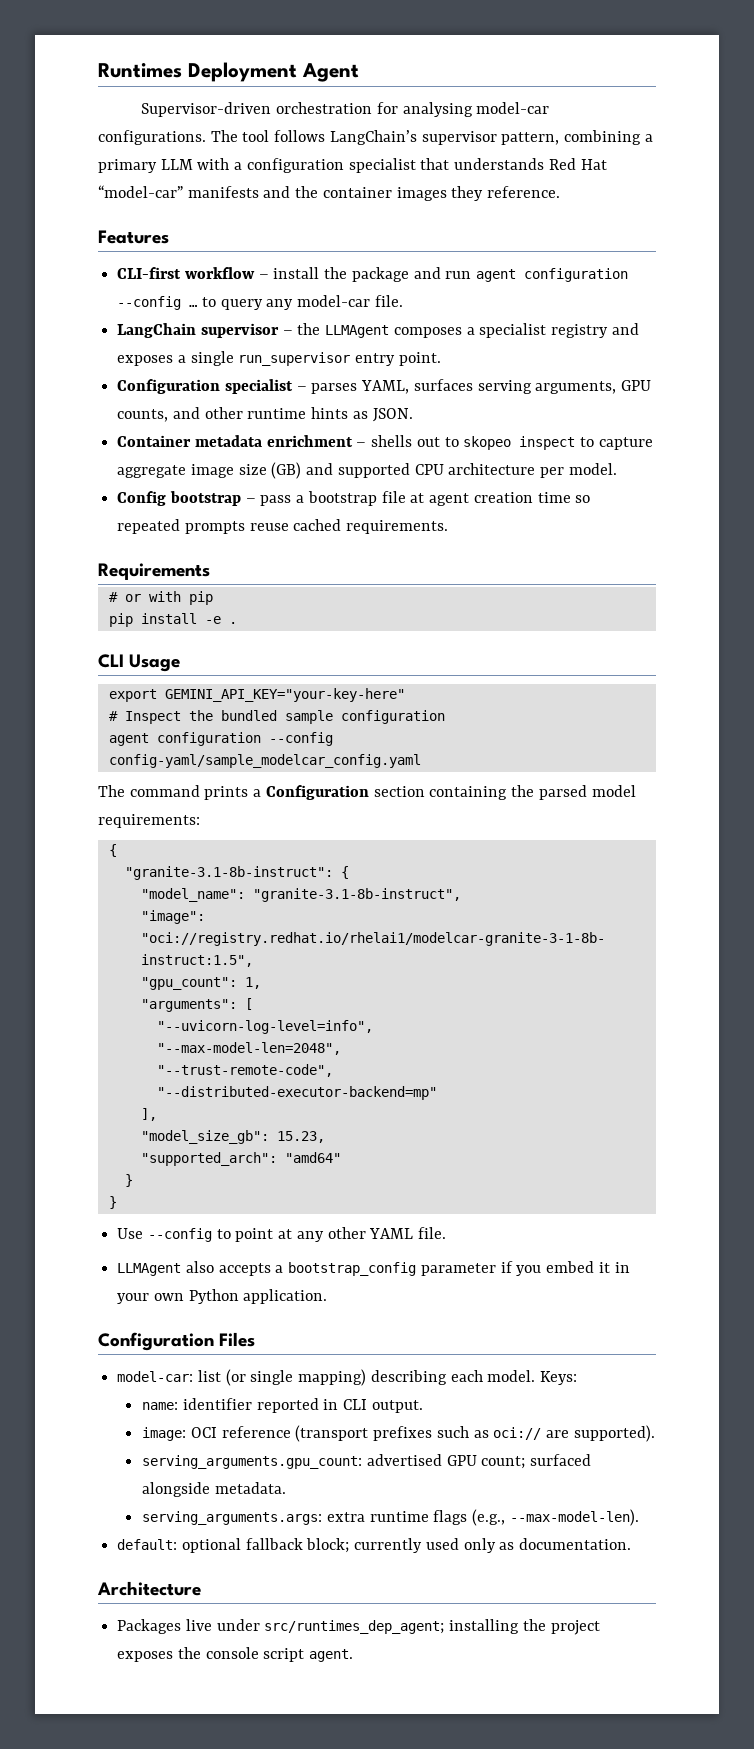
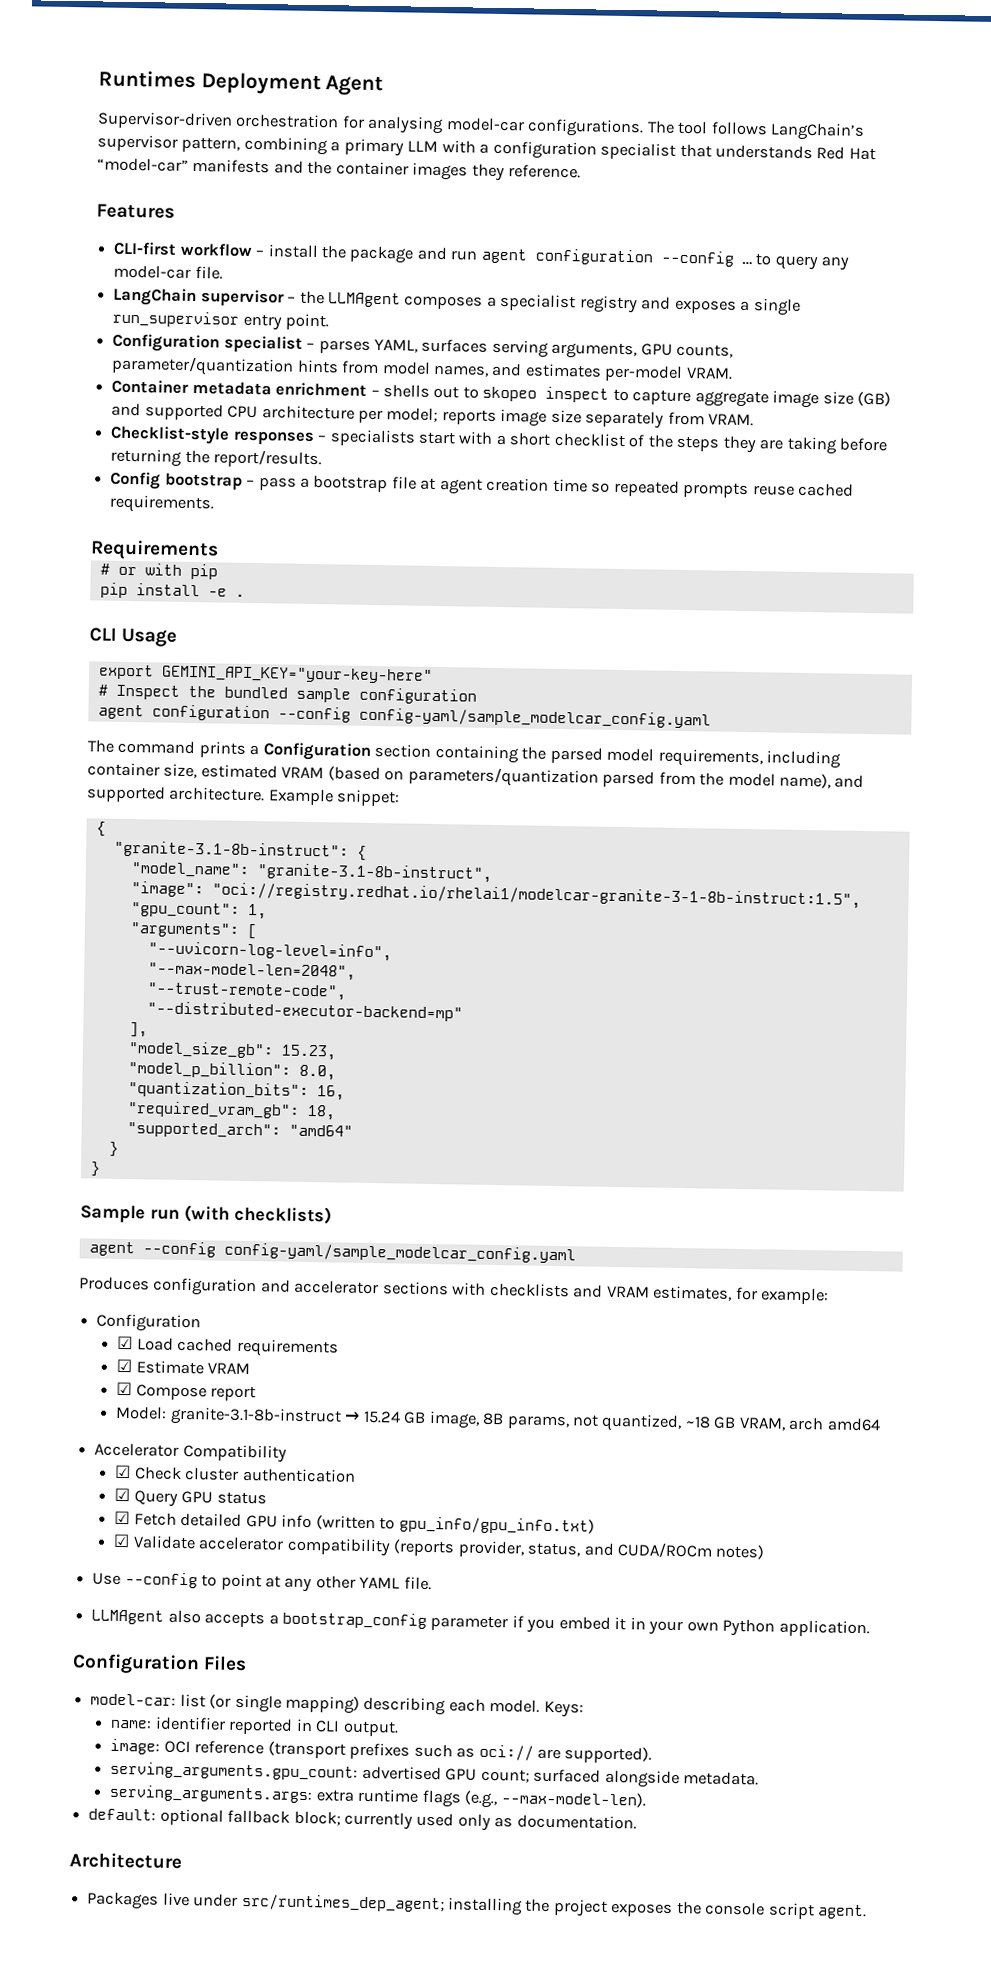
- Configuration specialist – parses YAML, surfaces serving arguments, GPU counts, and other runtime hints as JSON.
+ Configuration specialist – parses YAML, surfaces serving arguments, GPU counts, parameter/quantization hints from model names, and estimates per-model VRAM.
- Container metadata enrichment – shells out to skopeo inspect to capture aggregate image size (GB) and supported CPU architecture per model.
+ Container metadata enrichment – shells out to skopeo inspect to capture aggregate image size (GB) and supported CPU architecture per model; reports image size separately from VRAM.
+ Checklist-style responses – specialists start with a short checklist of the steps they are taking before returning the report/results.
- The command prints a Configuration section containing the parsed model requirements:
+ The command prints a Configuration section containing the parsed model requirements, including container size, estimated VRAM (based on parameters/quantization parsed from the model name), and supported architecture. Example snippet:
+ "model_p_billion": 8.0,
+ "quantization_bits": 16,
+ "required_vram_gb": 18,
  "supported_arch": "amd64"
  }
  }
+ Sample run (with checklists)
+ agent --config config-yaml/sample_modelcar_config.yaml
+ Produces configuration and accelerator sections with checklists and VRAM estimates, for example:
+ Configuration
+ ☑ Load cached requirements
+ ☑ Estimate VRAM
+ ☑ Compose report
+ Model: granite-3.1-8b-instruct → 15.24 GB image, 8B params, not quantized, ~18 GB VRAM, arch amd64
+ Accelerator Compatibility
+ ☑ Check cluster authentication
+ ☑ Query GPU status
+ ☑ Fetch detailed GPU info (written to gpu_info/gpu_info.txt)
+ ☑ Validate accelerator compatibility (reports provider, status, and CUDA/ROCm notes)

